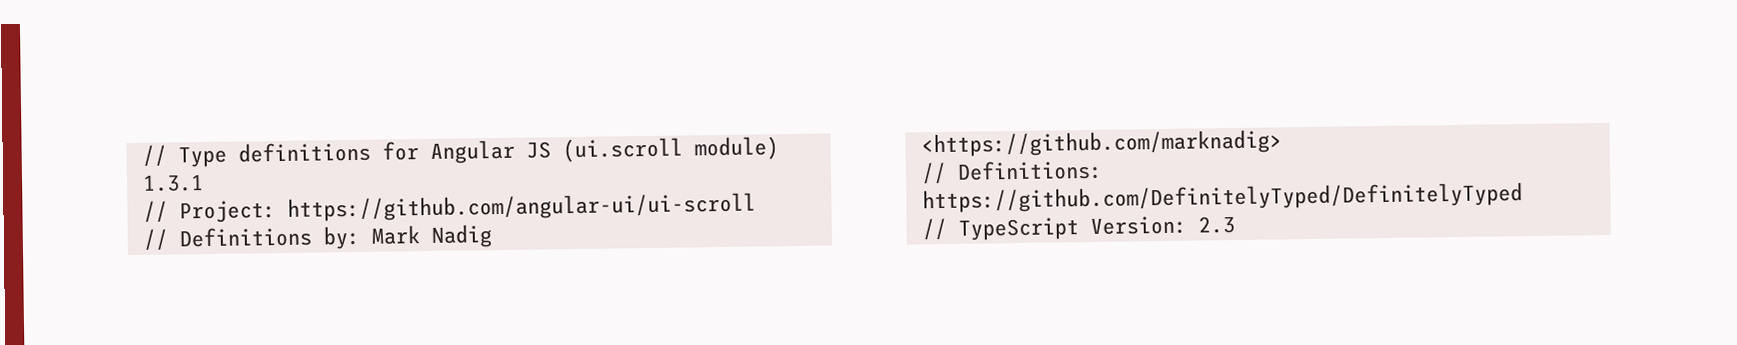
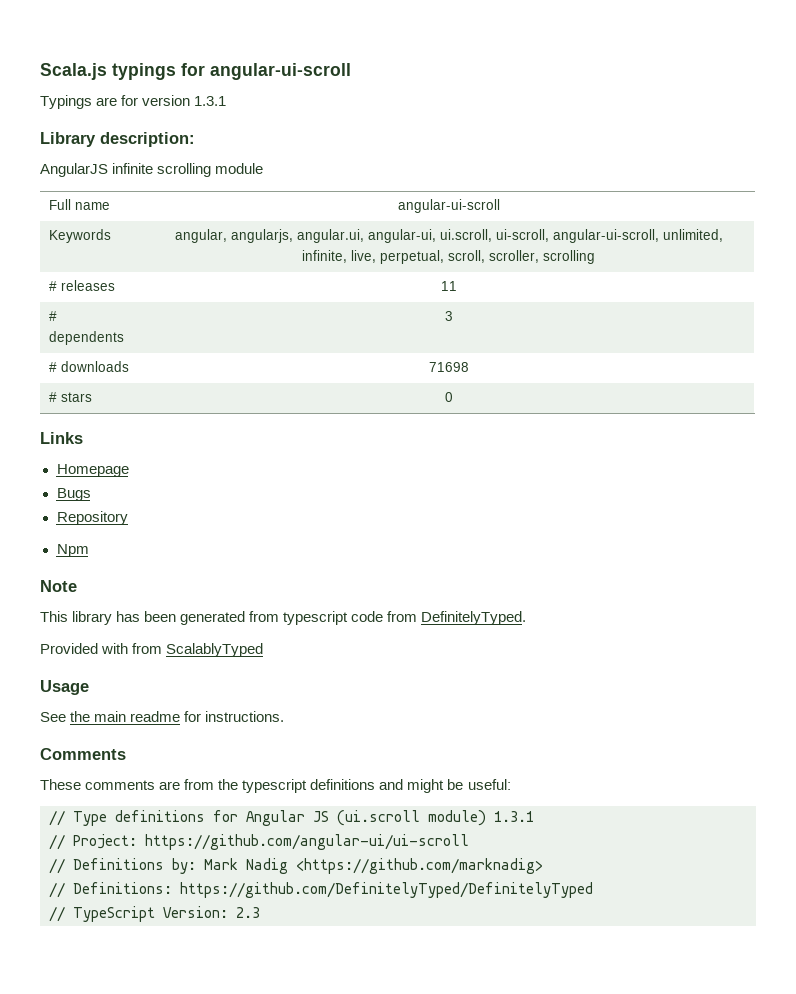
+ Scala.js typings for angular-ui-scroll
+ Typings are for version 1.3.1
+ Library description:
+ AngularJS infinite scrolling module
+ Full name | angular-ui-scroll
+ Keywords | angular, angularjs, angular.ui, angular-ui, ui.scroll, ui-scroll, angular-ui-scroll, unlimited, infinite, live, perpetual, scroll, scroller, scrolling
+ # releases | 11
+ # dependents | 3
+ # downloads | 71698
+ # stars | 0
+ Links
+ Homepage
+ Bugs
+ Repository
+ Npm
+ Note
+ This library has been generated from typescript code from DefinitelyTyped.
+ Provided with from ScalablyTyped
+ Usage
+ See the main readme for instructions.
+ Comments
+ These comments are from the typescript definitions and might be useful:

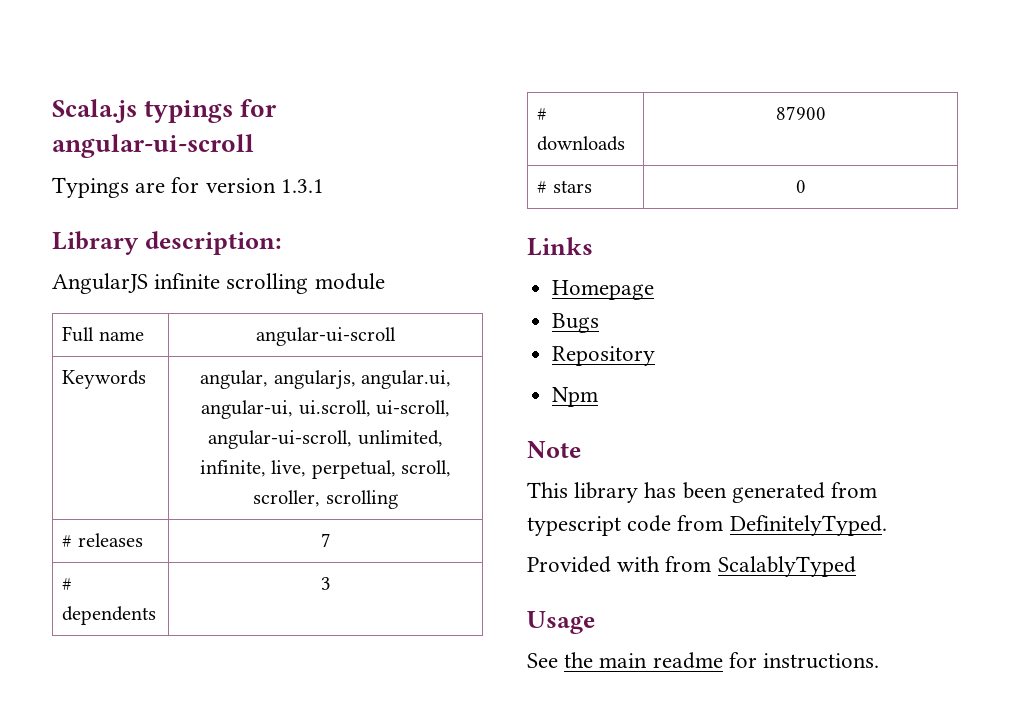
- # releases | 11
+ # releases | 7
- # downloads | 71698
+ # downloads | 87900
- Comments
- These comments are from the typescript definitions and might be useful:
- // Type definitions for Angular JS (ui.scroll module) 1.3.1
- // Project: https://github.com/angular-ui/ui-scroll
- // Definitions by: Mark Nadig <https://github.com/marknadig>
- // Definitions: https://github.com/DefinitelyTyped/DefinitelyTyped
- // TypeScript Version: 2.3

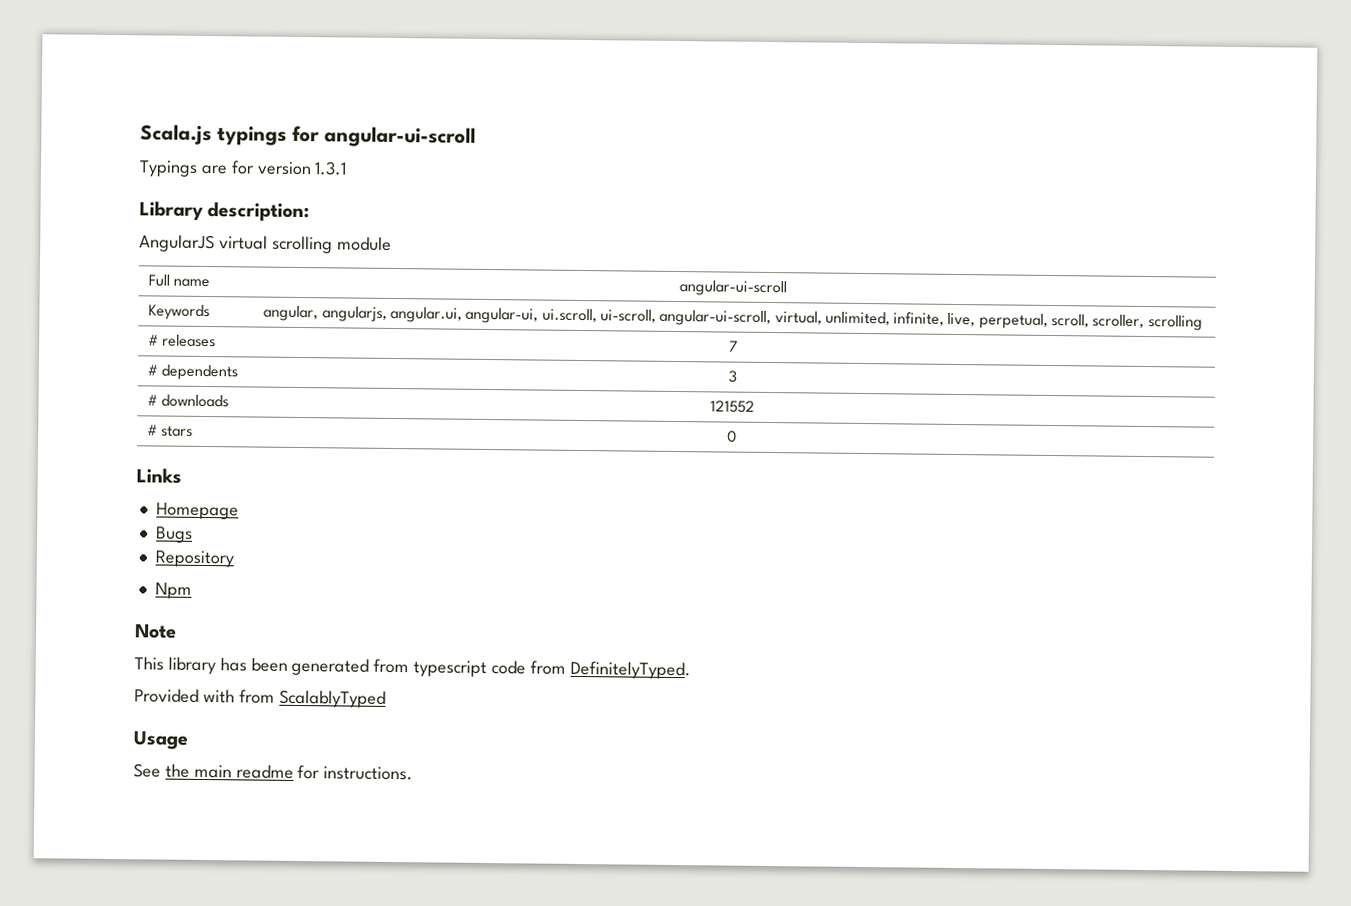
- AngularJS infinite scrolling module
+ AngularJS virtual scrolling module
- Keywords | angular, angularjs, angular.ui, angular-ui, ui.scroll, ui-scroll, angular-ui-scroll, unlimited, infinite, live, perpetual, scroll, scroller, scrolling
+ Keywords | angular, angularjs, angular.ui, angular-ui, ui.scroll, ui-scroll, angular-ui-scroll, virtual, unlimited, infinite, live, perpetual, scroll, scroller, scrolling
- # downloads | 87900
+ # downloads | 121552

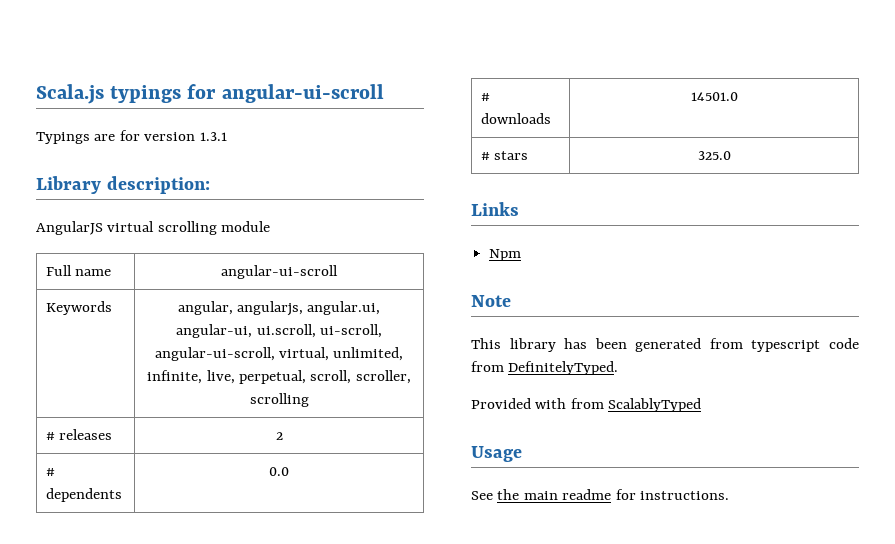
- # releases | 7
+ # releases | 2
- # dependents | 3
+ # dependents | 0.0
- # downloads | 121552
+ # downloads | 14501.0
- # stars | 0
+ # stars | 325.0
- Homepage
- Bugs
- Repository

